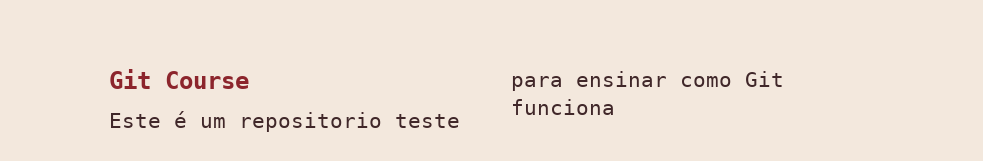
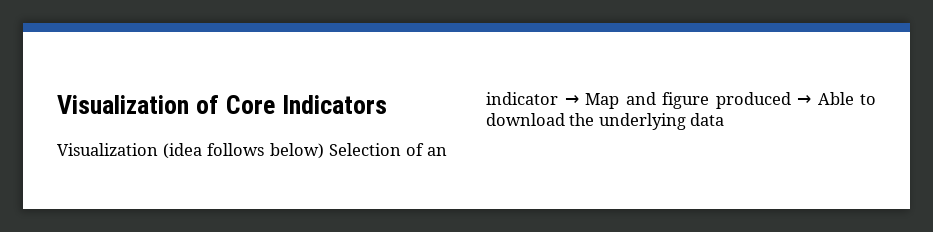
- Git Course
- Este é um repositorio teste para ensinar como Git funciona
+ Visualization of Core Indicators
+ Visualization (idea follows below) Selection of an indicator → Map and figure produced → Able to download the underlying data

